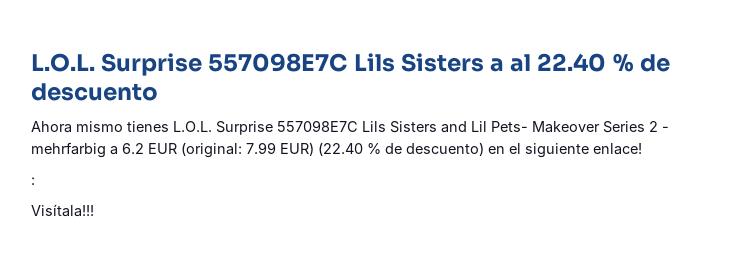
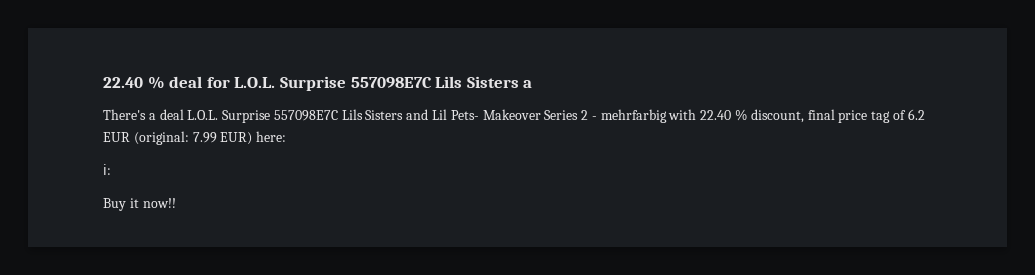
- L.O.L. Surprise 557098E7C Lils Sisters a al 22.40 % de descuento
- Ahora mismo tienes L.O.L. Surprise 557098E7C Lils Sisters and Lil Pets- Makeover Series 2 - mehrfarbig a 6.2 EUR (original: 7.99 EUR) (22.40 % de descuento) en el siguiente enlace!
- :
- Visítala!!!
+ 22.40 % deal for L.O.L. Surprise 557098E7C Lils Sisters a
+ There's a deal L.O.L. Surprise 557098E7C Lils Sisters and Lil Pets- Makeover Series 2 - mehrfarbig with 22.40 % discount, final price tag of 6.2 EUR (original: 7.99 EUR) here:
+ ℹ:
+ Buy it now!!

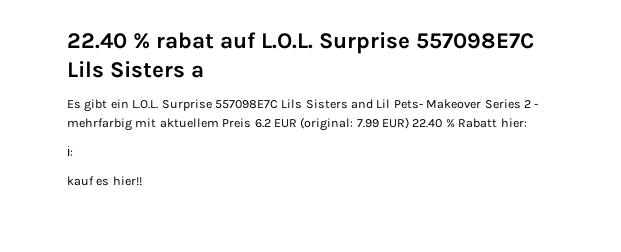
- 22.40 % deal for L.O.L. Surprise 557098E7C Lils Sisters a
+ 22.40 % rabat auf L.O.L. Surprise 557098E7C Lils Sisters a
- There's a deal L.O.L. Surprise 557098E7C Lils Sisters and Lil Pets- Makeover Series 2 - mehrfarbig with 22.40 % discount, final price tag of 6.2 EUR (original: 7.99 EUR) here:
+ Es gibt ein L.O.L. Surprise 557098E7C Lils Sisters and Lil Pets- Makeover Series 2 - mehrfarbig mit aktuellem Preis 6.2 EUR (original: 7.99 EUR) 22.40 % Rabatt hier:
  ℹ:
- Buy it now!!
+ kauf es hier!!

